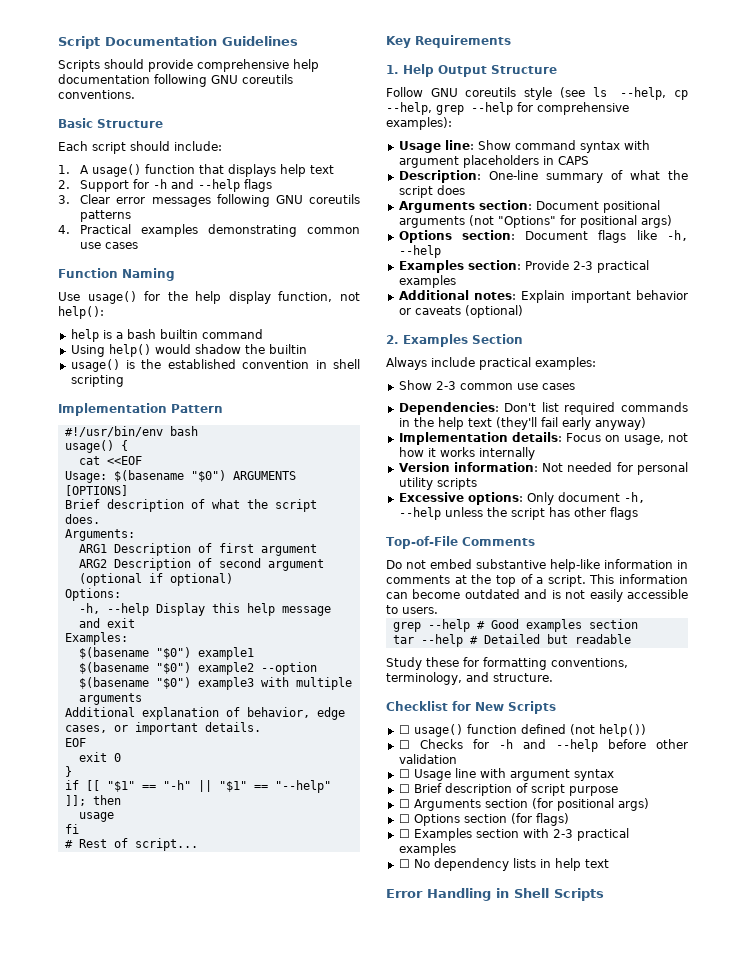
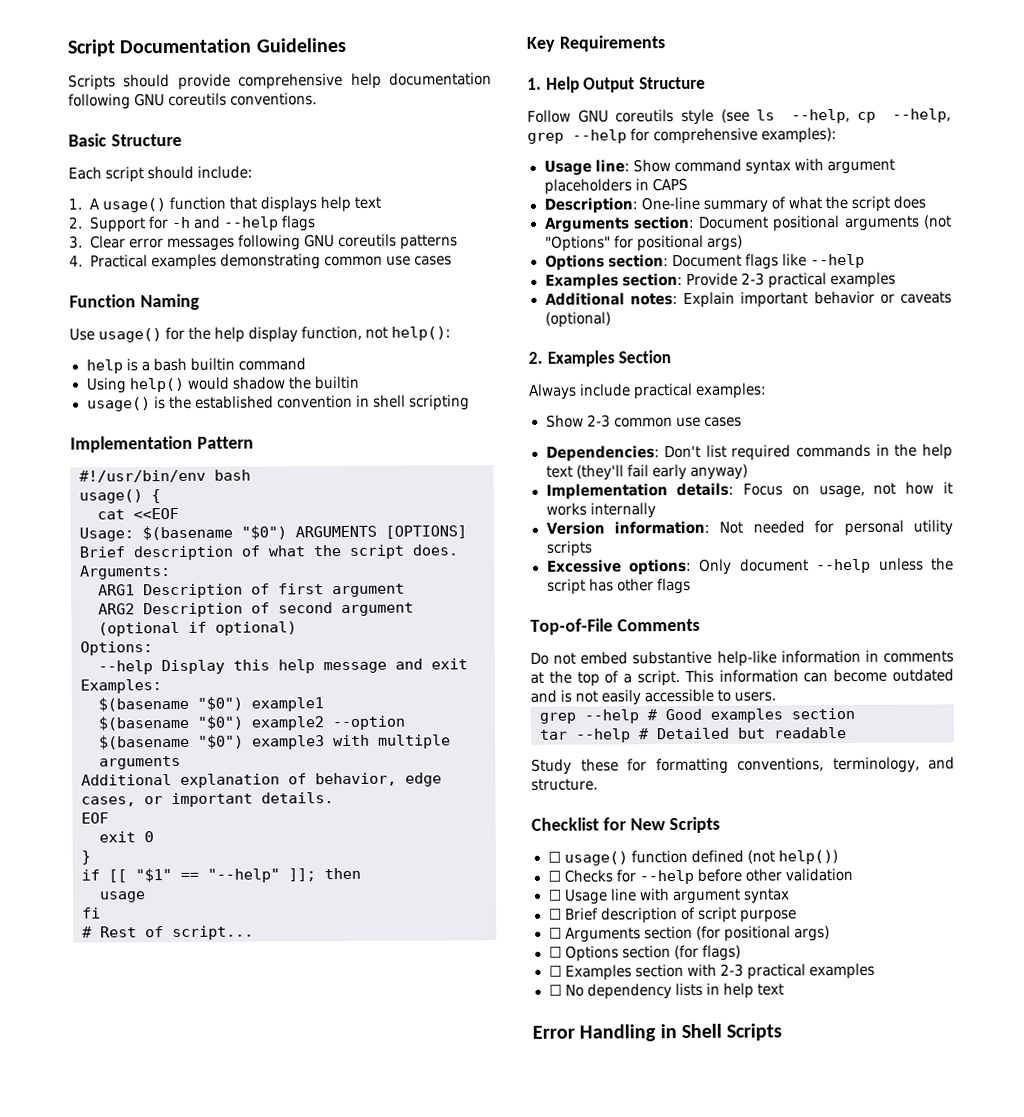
- -h, --help Display this help message and exit
+ --help Display this help message and exit
- if [[ "$1" == "-h" || "$1" == "--help" ]]; then
+ if [[ "$1" == "--help" ]]; then
- Options section: Document flags like -h, --help
+ Options section: Document flags like --help
- Excessive options: Only document -h, --help unless the script has other flags
+ Excessive options: Only document --help unless the script has other flags
- ☐ Checks for -h and --help before other validation
+ ☐ Checks for --help before other validation

